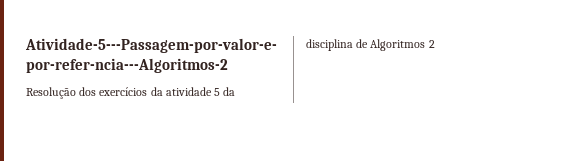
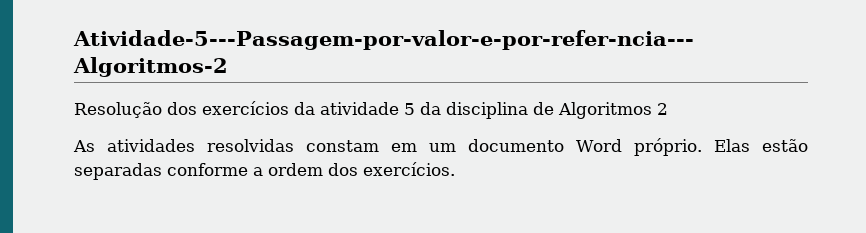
+ As atividades resolvidas constam em um documento Word próprio. Elas estão separadas conforme a ordem dos exercícios.

